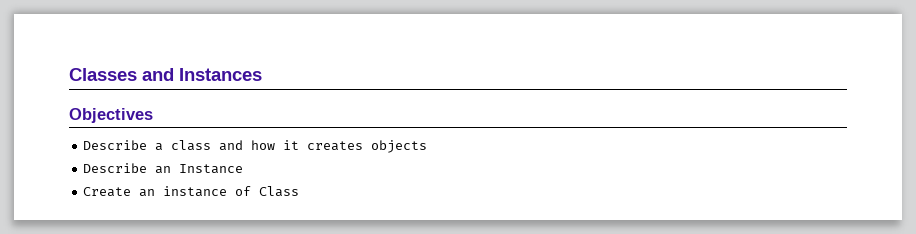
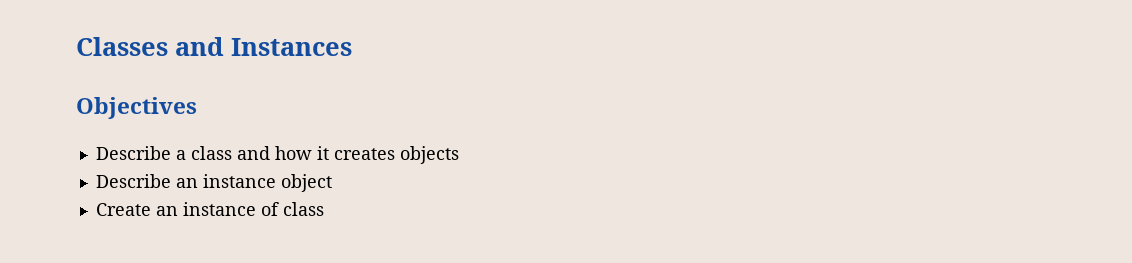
- Describe an Instance
+ Describe an instance object
- Create an instance of Class
+ Create an instance of class

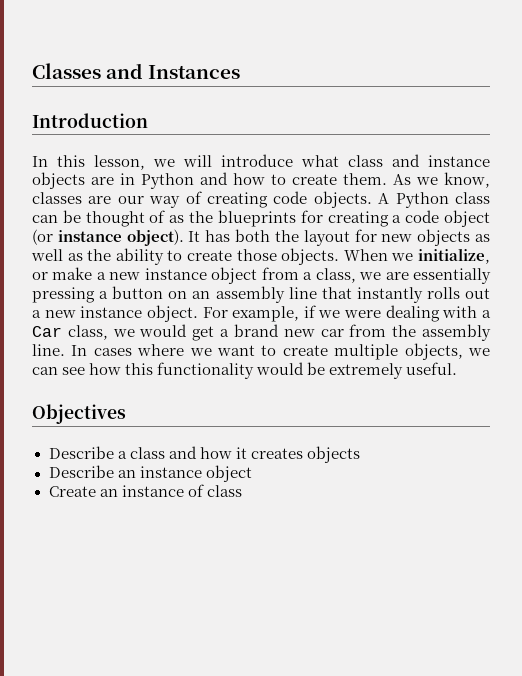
+ Introduction
+ In this lesson, we will introduce what class and instance objects are in Python and how to create them. As we know, classes are our way of creating code objects. A Python class can be thought of as the blueprints for creating a code object (or instance object). It has both the layout for new objects as well as the ability to create those objects. When we initialize, or make a new instance object from a class, we are essentially pressing a button on an assembly line that instantly rolls out a new instance object. For example, if we were dealing with a Car class, we would get a brand new car from the assembly line. In cases where we want to create multiple objects, we can see how this functionality would be extremely useful.

